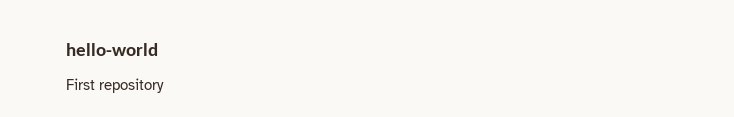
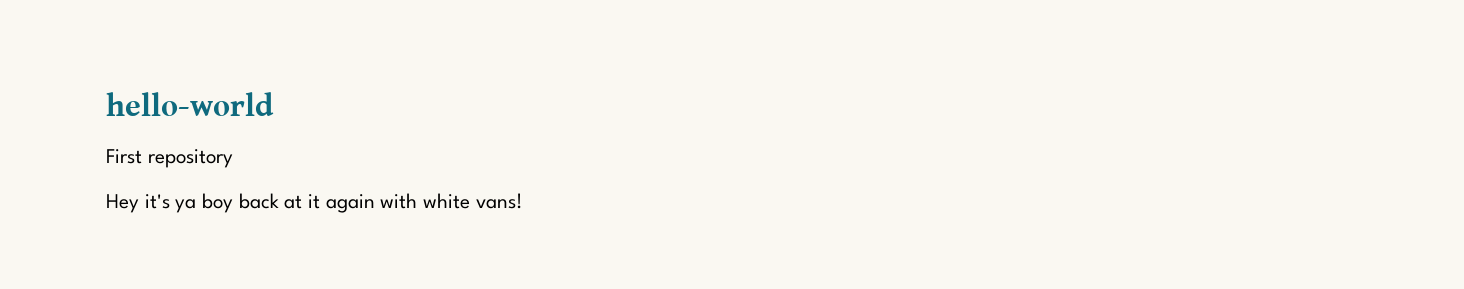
+ Hey it's ya boy back at it again with white vans!

